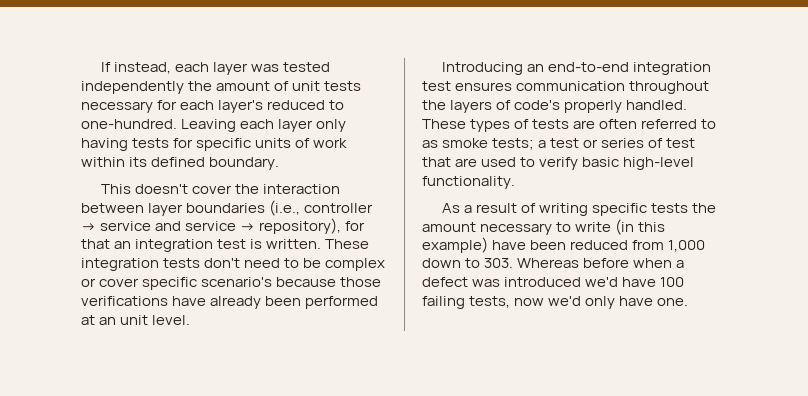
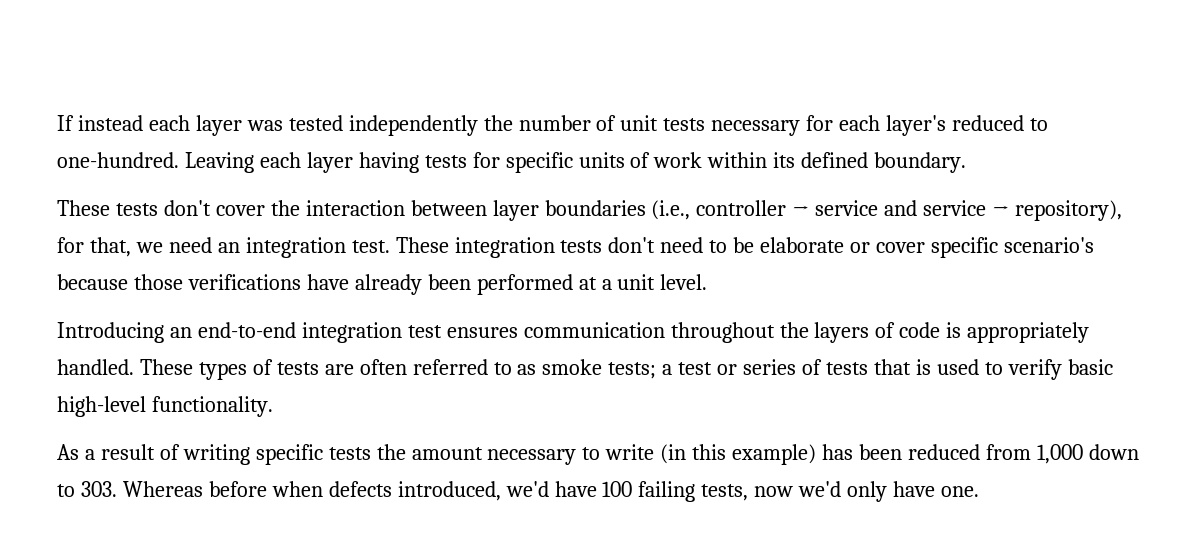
- If instead, each layer was tested independently the amount of unit tests necessary for each layer's reduced to one-hundred.
+ If instead each layer was tested independently the number of unit tests necessary for each layer's reduced to one-hundred.
- Leaving each layer only having tests for specific units of work within its defined boundary.
+ Leaving each layer having tests for specific units of work within its defined boundary.
- This doesn't cover the interaction between layer boundaries (i.e., controller → service and service → repository), for that an integration test is written.
+ These tests don't cover the interaction between layer boundaries (i.e., controller → service and service → repository), for that, we need an integration test.
- These integration tests don't need to be complex or cover specific scenario's because those verifications have already been performed at an unit level.
+ These integration tests don't need to be elaborate or cover specific scenario's because those verifications have already been performed at a unit level.
- Introducing an end-to-end integration test ensures communication throughout the layers of code's properly handled.
+ Introducing an end-to-end integration test ensures communication throughout the layers of code is appropriately handled.
- These types of tests are often referred to as smoke tests; a test or series of test that are used to verify basic high-level functionality.
+ These types of tests are often referred to as smoke tests; a test or series of tests that is used to verify basic high-level functionality.
- As a result of writing specific tests the amount necessary to write (in this example) have been reduced from 1,000 down to 303. Whereas before when a defect was introduced we'd have 100 failing tests, now we'd only have one.
+ As a result of writing specific tests the amount necessary to write (in this example) has been reduced from 1,000 down to 303. Whereas before when defects introduced, we'd have 100 failing tests, now we'd only have one.

